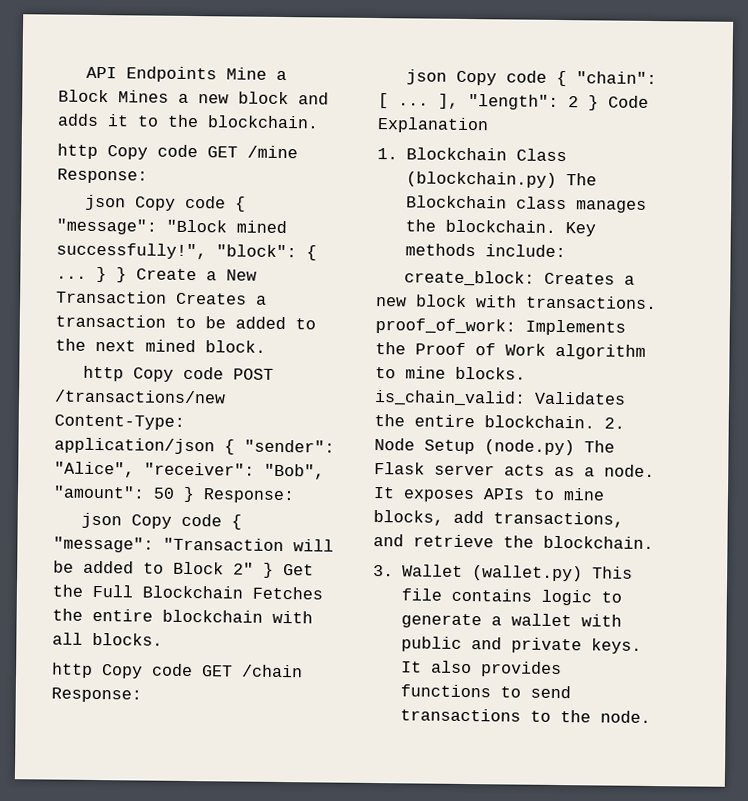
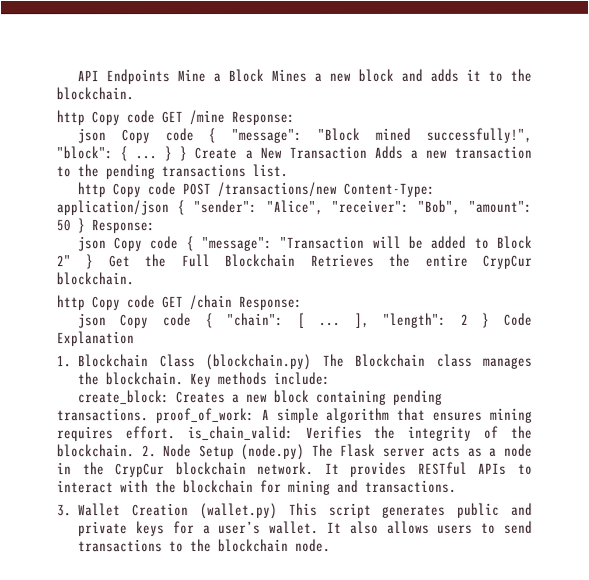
- } } Create a New Transaction Creates a transaction to be added to the next mined block.
+ } } Create a New Transaction Adds a new transaction to the pending transactions list.
- json Copy code { "message": "Transaction will be added to Block 2" } Get the Full Blockchain Fetches the entire blockchain with all blocks.
+ json Copy code { "message": "Transaction will be added to Block 2" } Get the Full Blockchain Retrieves the entire CrypCur blockchain.
- create_block: Creates a new block with transactions. proof_of_work: Implements the Proof of Work algorithm to mine blocks. is_chain_valid: Validates the entire blockchain.
+ create_block: Creates a new block containing pending transactions. proof_of_work: A simple algorithm that ensures mining requires effort. is_chain_valid: Verifies the integrity of the blockchain.
- 2. Node Setup (node.py) The Flask server acts as a node. It exposes APIs to mine blocks, add transactions, and retrieve the blockchain.
+ 2. Node Setup (node.py) The Flask server acts as a node in the CrypCur blockchain network. It provides RESTful APIs to interact with the blockchain for mining and transactions.
- 3. Wallet (wallet.py) This file contains logic to generate a wallet with public and private keys. It also provides functions to send transactions to the node.
+ 3. Wallet Creation (wallet.py) This script generates public and private keys for a user’s wallet. It also allows users to send transactions to the blockchain node.

